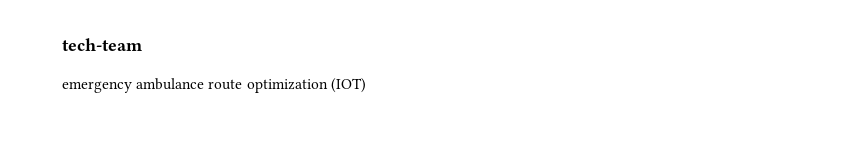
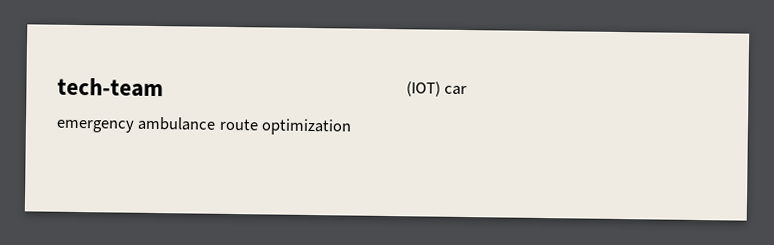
- emergency ambulance route optimization (IOT)
+ emergency ambulance route optimization (IOT) car

